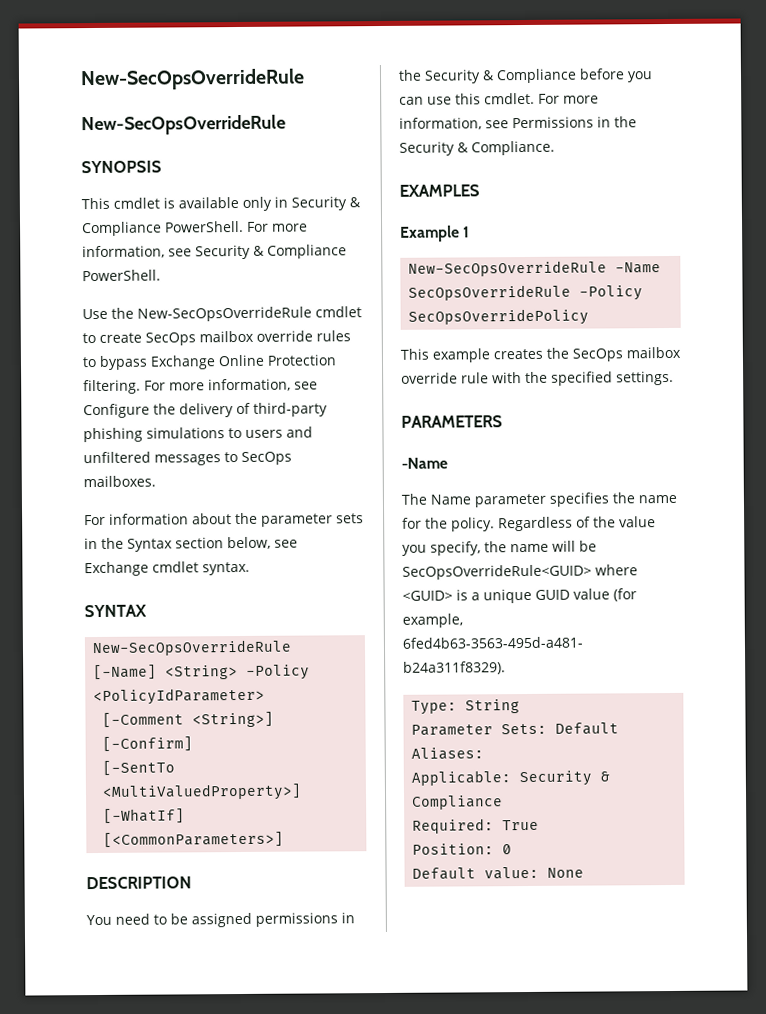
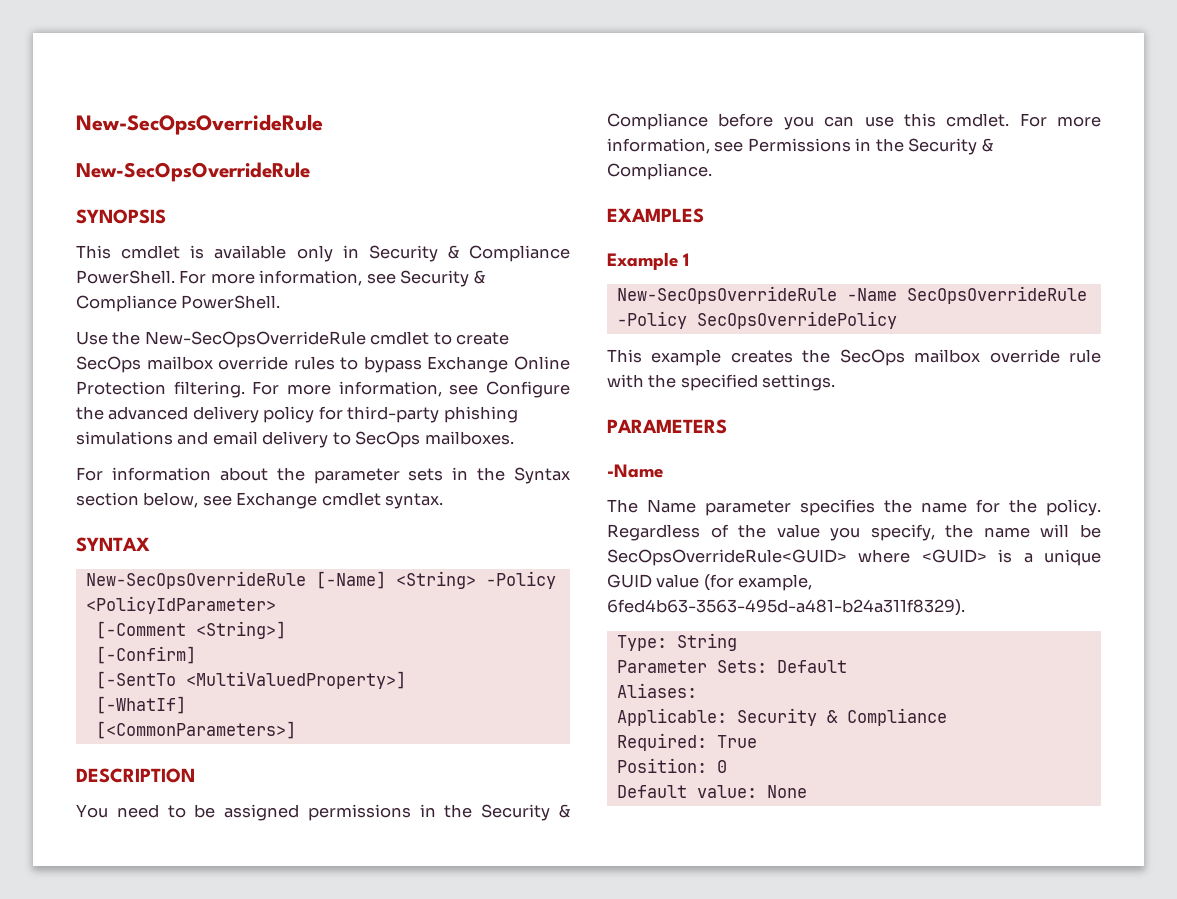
- For more information, see Configure the delivery of third-party phishing simulations to users and unfiltered messages to SecOps mailboxes.
+ For more information, see Configure the advanced delivery policy for third-party phishing simulations and email delivery to SecOps mailboxes.

